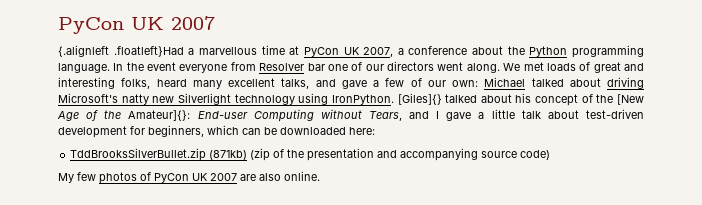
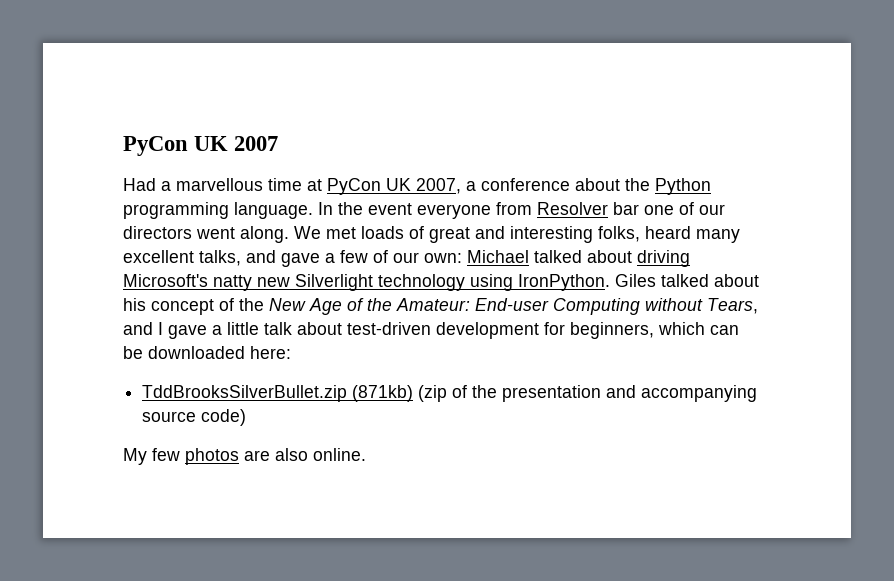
- {.alignleft .floatleft}Had a marvellous time at PyCon UK 2007, a conference about the Python programming language.
+ Had a marvellous time at PyCon UK 2007, a conference about the Python programming language.
- [Giles]{} talked about his concept of the [New Age of the Amateur]{}: End-user Computing without Tears, and I gave a little talk about test-driven development for beginners, which can be downloaded here:
+ Giles talked about his concept of the New Age of the Amateur: End-user Computing without Tears, and I gave a little talk about test-driven development for beginners, which can be downloaded here:
- My few photos of PyCon UK 2007 are also online.
+ My few photos are also online.

